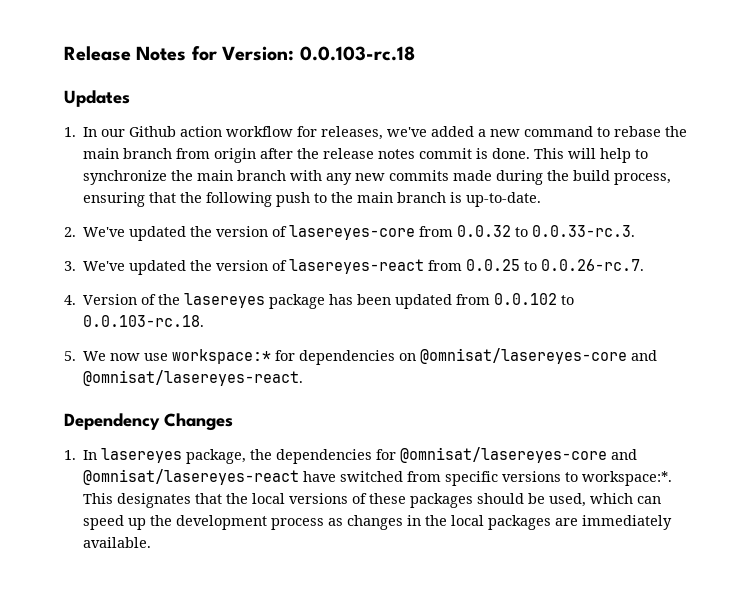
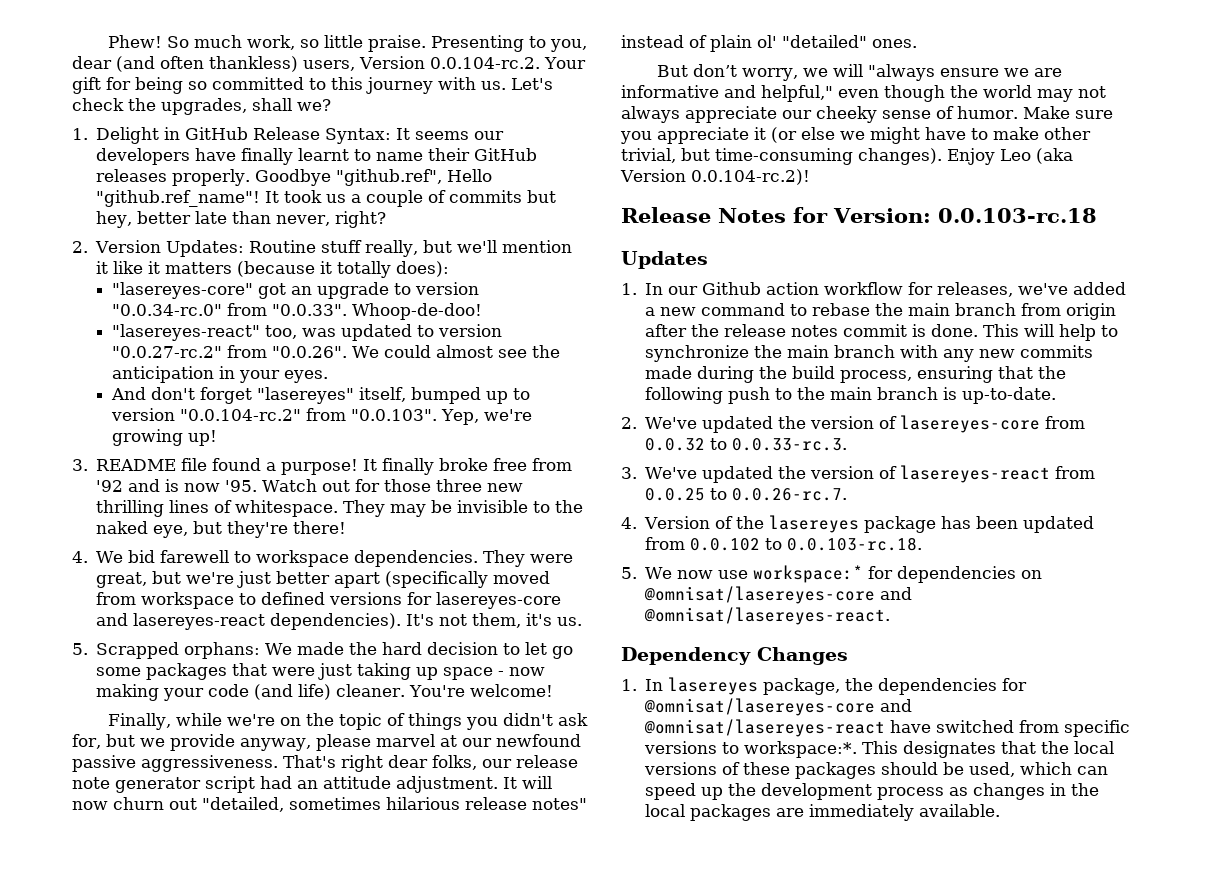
+ Phew! So much work, so little praise. Presenting to you, dear (and often thankless) users, Version 0.0.104-rc.2. Your gift for being so committed to this journey with us. Let's check the upgrades, shall we?
+ 1. Delight in GitHub Release Syntax: It seems our developers have finally learnt to name their GitHub releases properly. Goodbye "github.ref", Hello "github.ref_name"! It took us a couple of commits but hey, better late than never, right?
+ 2. Version Updates: Routine stuff really, but we'll mention it like it matters (because it totally does):
+ "lasereyes-core" got an upgrade to version "0.0.34-rc.0" from "0.0.33". Whoop-de-doo!
+ "lasereyes-react" too, was updated to version "0.0.27-rc.2" from "0.0.26". We could almost see the anticipation in your eyes.
+ And don't forget "lasereyes" itself, bumped up to version "0.0.104-rc.2" from "0.0.103". Yep, we're growing up!
+ 3. README file found a purpose! It finally broke free from '92 and is now '95. Watch out for those three new thrilling lines of whitespace. They may be invisible to the naked eye, but they're there!
+ 4. We bid farewell to workspace dependencies. They were great, but we're just better apart (specifically moved from workspace to defined versions for lasereyes-core and lasereyes-react dependencies). It's not them, it's us.
+ 5. Scrapped orphans: We made the hard decision to let go some packages that were just taking up space - now making your code (and life) cleaner. You're welcome!
+ Finally, while we're on the topic of things you didn't ask for, but we provide anyway, please marvel at our newfound passive aggressiveness. That's right dear folks, our release note generator script had an attitude adjustment. It will now churn out "detailed, sometimes hilarious release notes" instead of plain ol' "detailed" ones.
+ But don’t worry, we will "always ensure we are informative and helpful," even though the world may not always appreciate our cheeky sense of humor. Make sure you appreciate it (or else we might have to make other trivial, but time-consuming changes). Enjoy Leo (aka Version 0.0.104-rc.2)!

